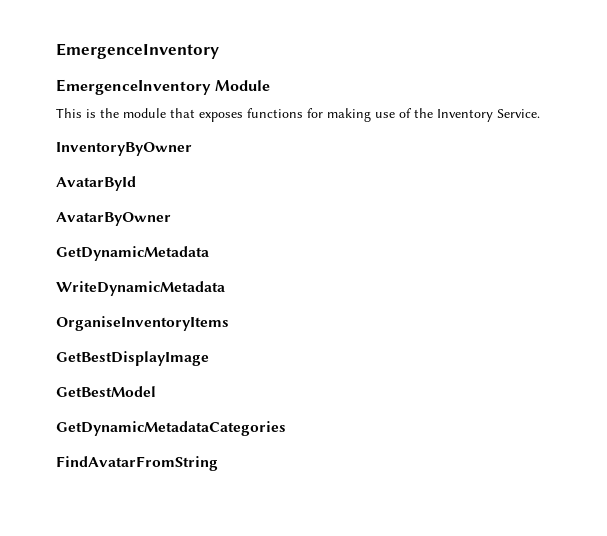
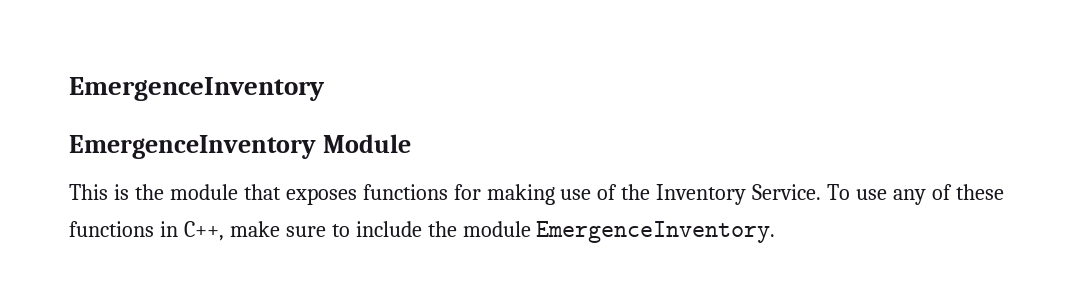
- This is the module that exposes functions for making use of the Inventory Service.
- InventoryByOwner
- AvatarById
- AvatarByOwner
- GetDynamicMetadata
- WriteDynamicMetadata
- OrganiseInventoryItems
- GetBestDisplayImage
- GetBestModel
- GetDynamicMetadataCategories
- FindAvatarFromString
+ This is the module that exposes functions for making use of the Inventory Service. To use any of these functions in C++, make sure to include the module EmergenceInventory.

